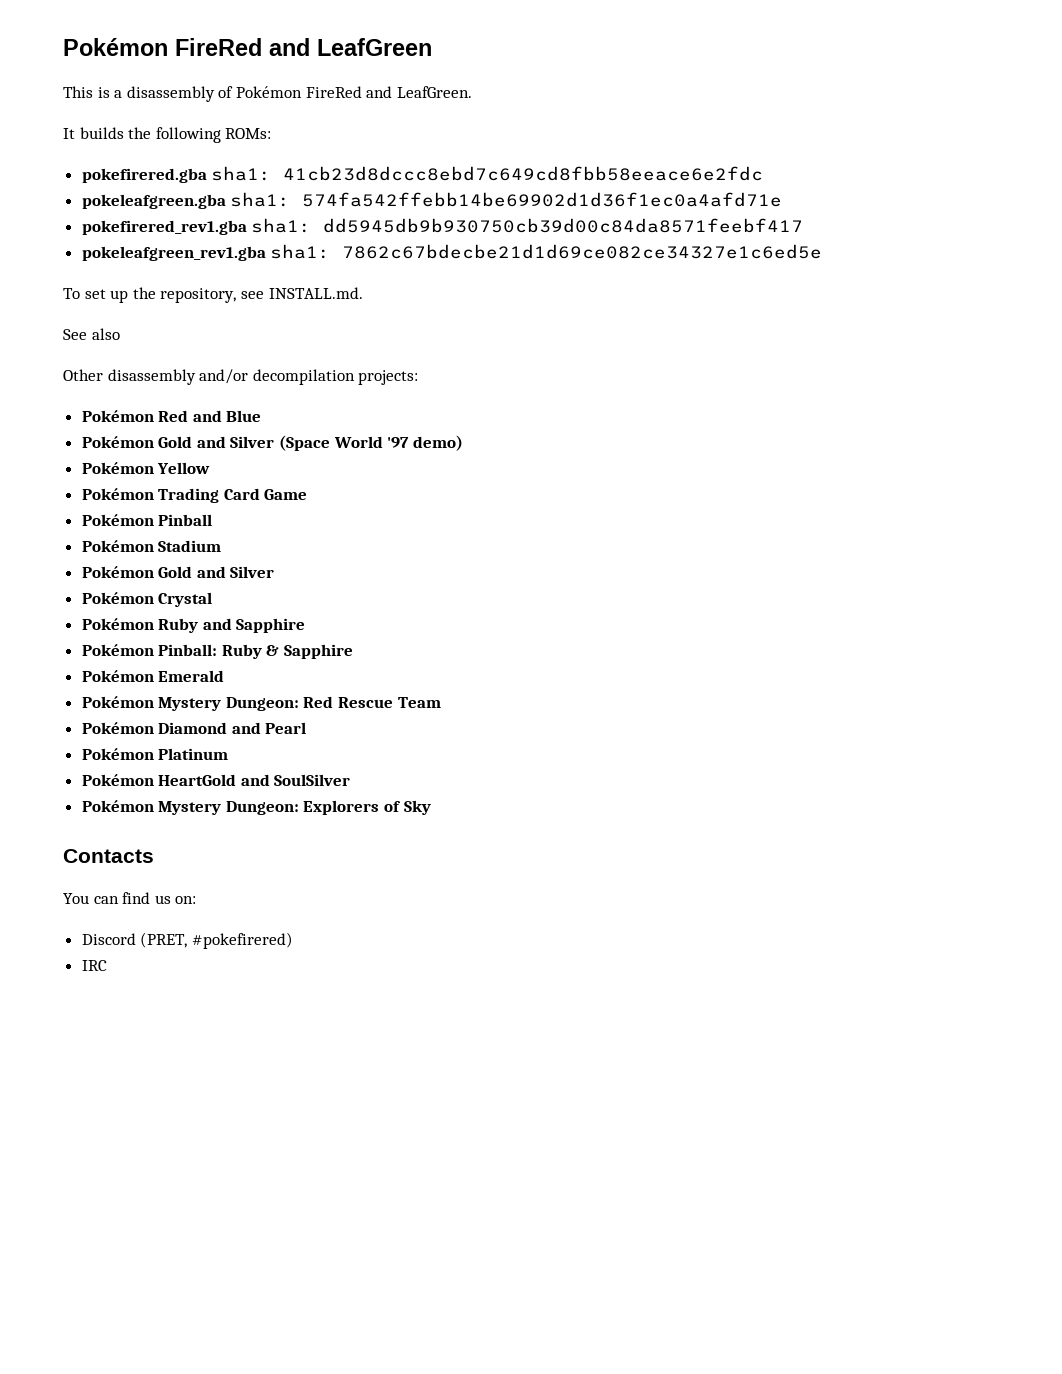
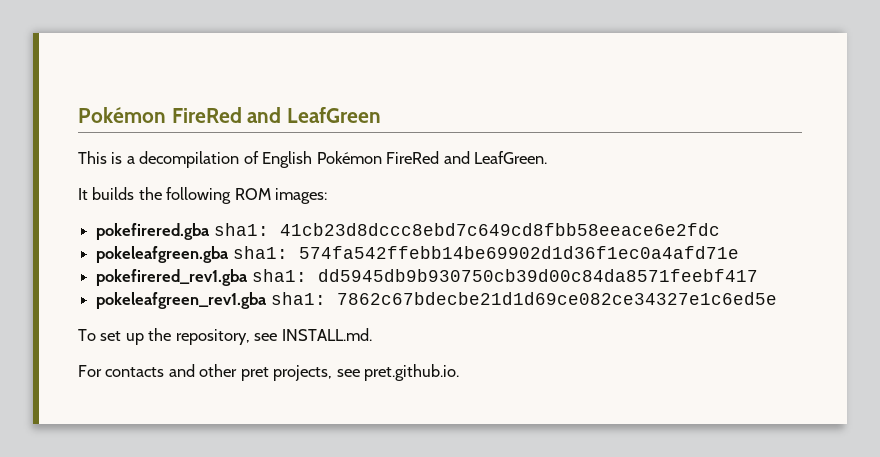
- This is a disassembly of Pokémon FireRed and LeafGreen.
+ This is a decompilation of English Pokémon FireRed and LeafGreen.
- It builds the following ROMs:
+ It builds the following ROM images:
- See also
- Other disassembly and/or decompilation projects:
- Pokémon Red and Blue
- Pokémon Gold and Silver (Space World '97 demo)
- Pokémon Yellow
- Pokémon Trading Card Game
- Pokémon Pinball
- Pokémon Stadium
- Pokémon Gold and Silver
- Pokémon Crystal
- Pokémon Ruby and Sapphire
- Pokémon Pinball: Ruby & Sapphire
- Pokémon Emerald
- Pokémon Mystery Dungeon: Red Rescue Team
- Pokémon Diamond and Pearl
- Pokémon Platinum
- Pokémon HeartGold and SoulSilver
- Pokémon Mystery Dungeon: Explorers of Sky
- Contacts
- You can find us on:
- Discord (PRET, #pokefirered)
- IRC
+ For contacts and other pret projects, see pret.github.io.

